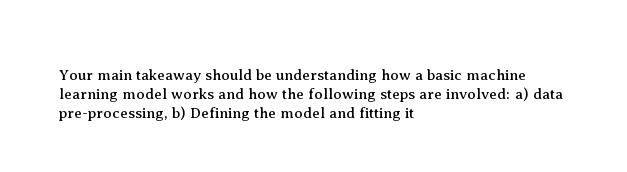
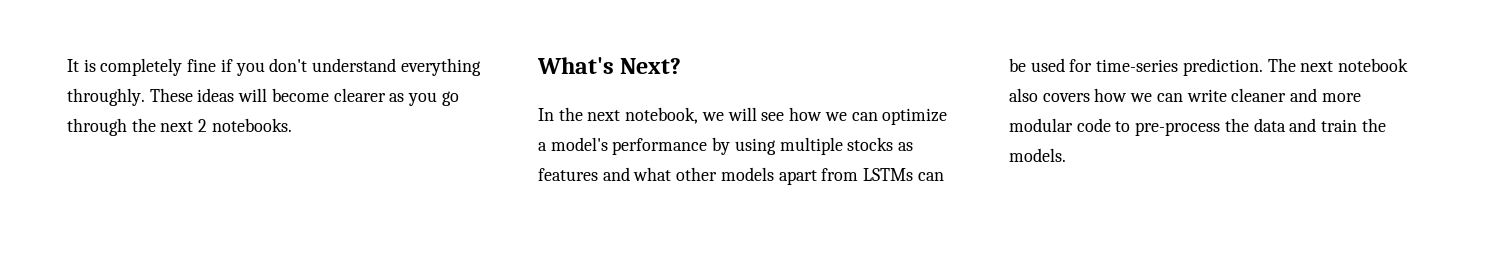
- Your main takeaway should be understanding how a basic machine learning model works and how the following steps are involved: a) data pre-processing, b) Defining the model and fitting it
+ It is completely fine if you don't understand everything throughly. These ideas will become clearer as you go through the next 2 notebooks.
+ What's Next?
+ In the next notebook, we will see how we can optimize a model's performance by using multiple stocks as features and what other models apart from LSTMs can be used for time-series prediction. The next notebook also covers how we can write cleaner and more modular code to pre-process the data and train the models.

